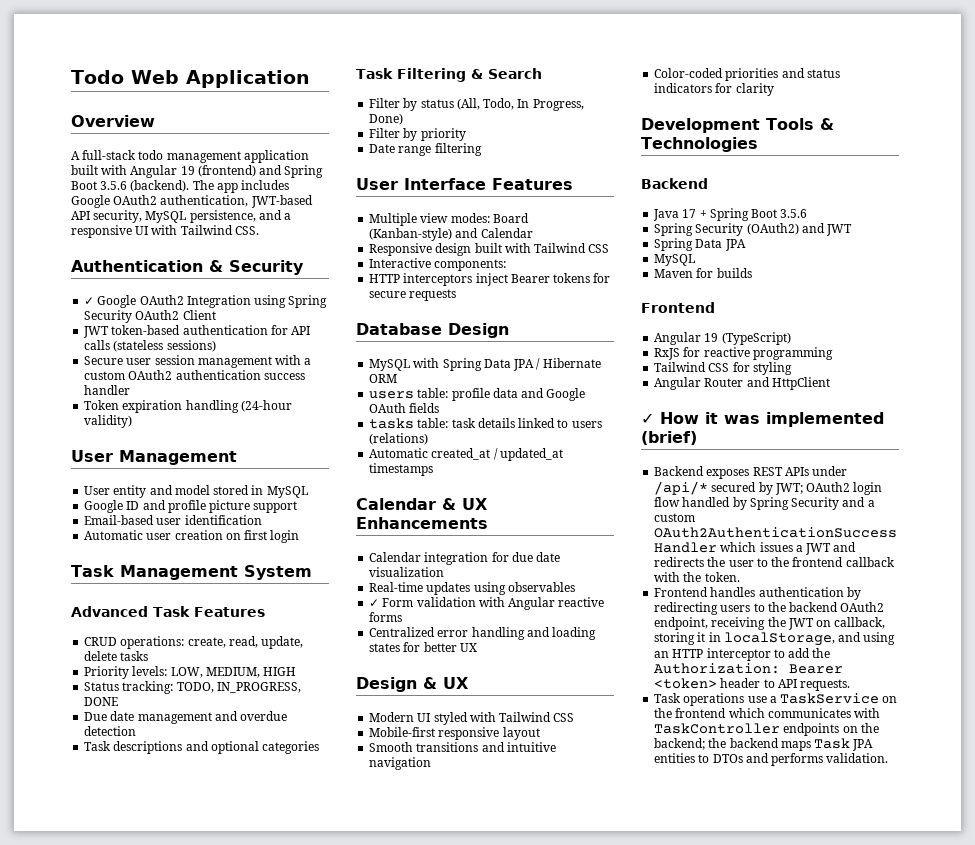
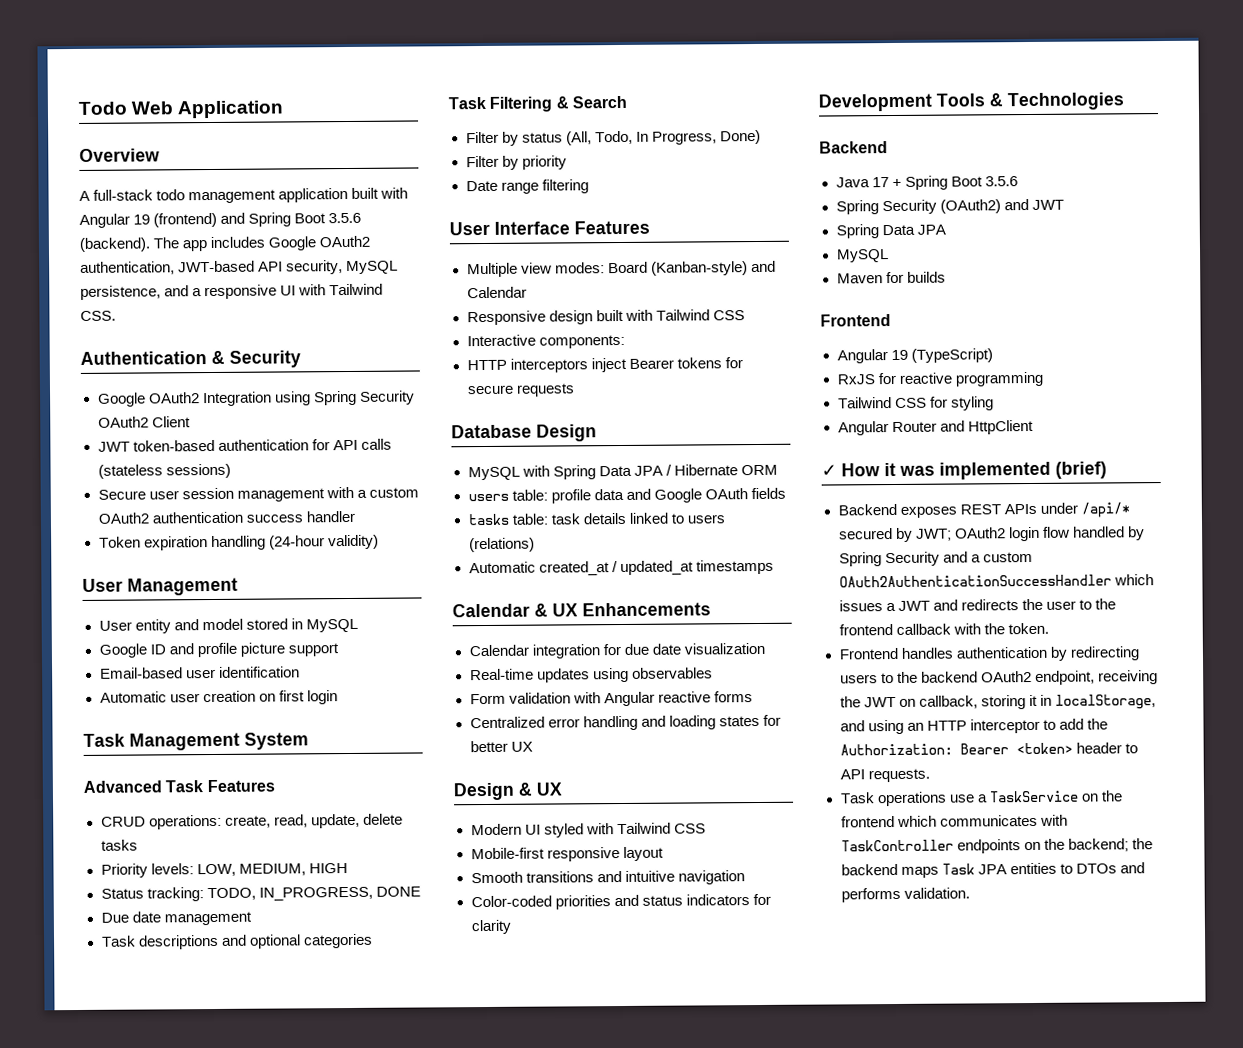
- ✓ Google OAuth2 Integration using Spring Security OAuth2 Client
+ Google OAuth2 Integration using Spring Security OAuth2 Client
- Due date management and overdue detection
+ Due date management
- ✓ Form validation with Angular reactive forms
+ Form validation with Angular reactive forms

